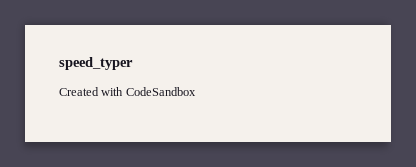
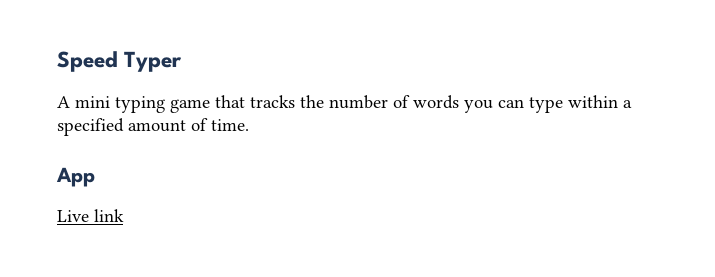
- speed_typer
- Created with CodeSandbox
+ Speed Typer
+ A mini typing game that tracks the number of words you can type within a specified amount of time.
+ App
+ Live link

